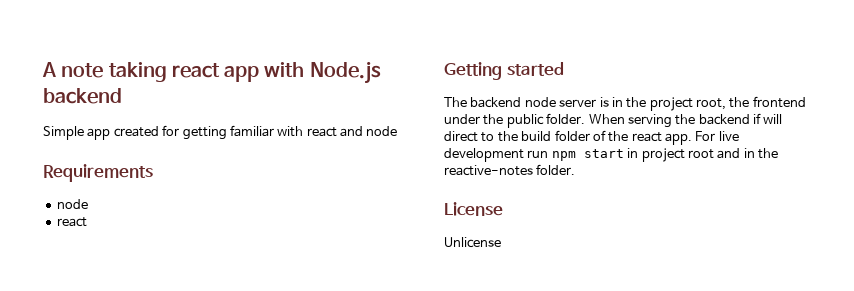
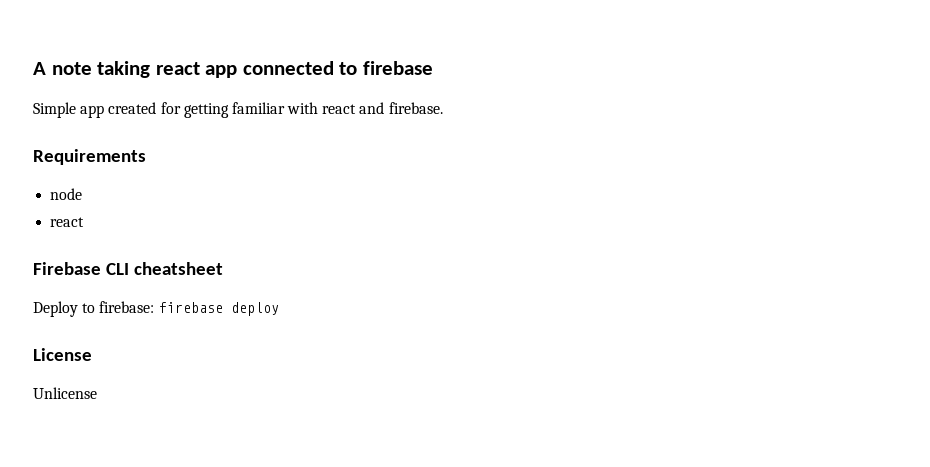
- A note taking react app with Node.js backend
+ A note taking react app connected to firebase
- Simple app created for getting familiar with react and node
+ Simple app created for getting familiar with react and firebase.
- Getting started
- The backend node server is in the project root, the frontend under the public folder. When serving the backend if will direct to the build folder of the react app. For live development run npm start in project root and in the reactive-notes folder.
+ Firebase CLI cheatsheet
+ Deploy to firebase: firebase deploy

